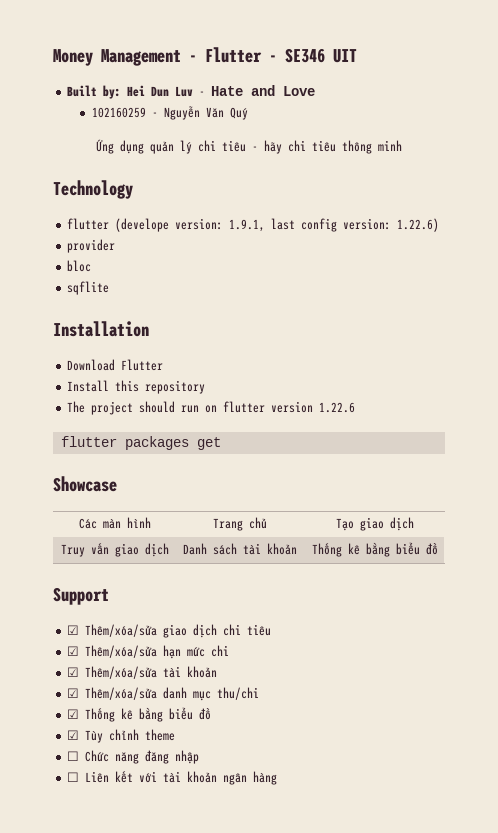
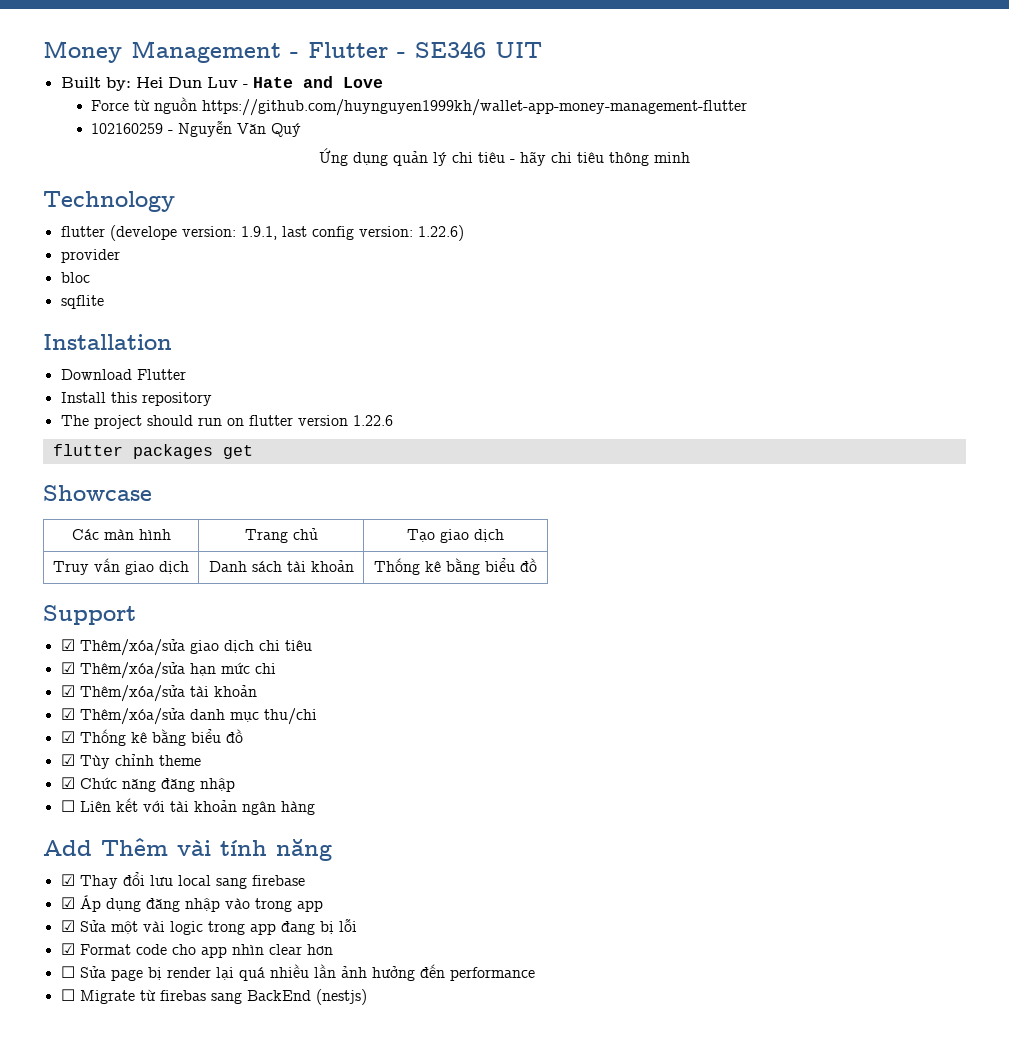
+ Force từ nguồn https://github.com/huynguyen1999kh/wallet-app-money-management-flutter
- ☐ Chức năng đăng nhập
+ ☑ Chức năng đăng nhập
+ Add Thêm vài tính năng
+ ☑ Thay đổi lưu local sang firebase
+ ☑ Áp dụng đăng nhập vào trong app
+ ☑ Sửa một vài logic trong app đang bị lỗi
+ ☑ Format code cho app nhìn clear hơn
+ ☐ Sửa page bị render lại quá nhiều lần ảnh hưởng đến performance
+ ☐ Migrate từ firebas sang BackEnd (nestjs)

